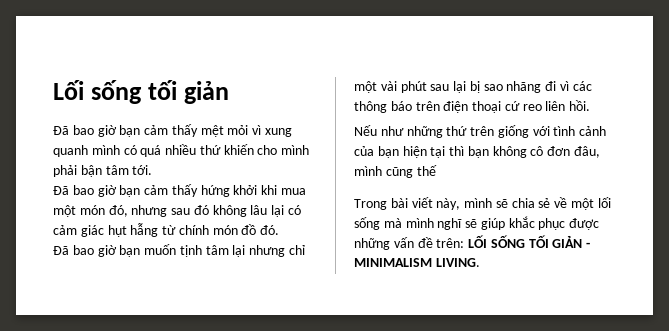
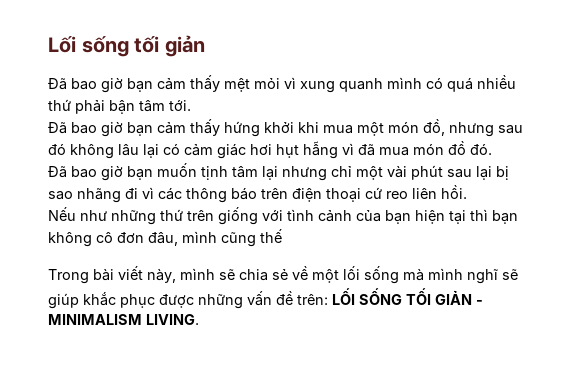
- Đã bao giờ bạn cảm thấy mệt mỏi vì xung quanh mình có quá nhiều thứ khiến cho mình phải bận tâm tới.
+ Đã bao giờ bạn cảm thấy mệt mỏi vì xung quanh mình có quá nhiều thứ phải bận tâm tới.
- Đã bao giờ bạn cảm thấy hứng khởi khi mua một món đó, nhưng sau đó không lâu lại có cảm giác hụt hẫng từ chính món đồ đó.
+ Đã bao giờ bạn cảm thấy hứng khởi khi mua một món đồ, nhưng sau đó không lâu lại có cảm giác hơi hụt hẫng vì đã mua món đồ đó.

